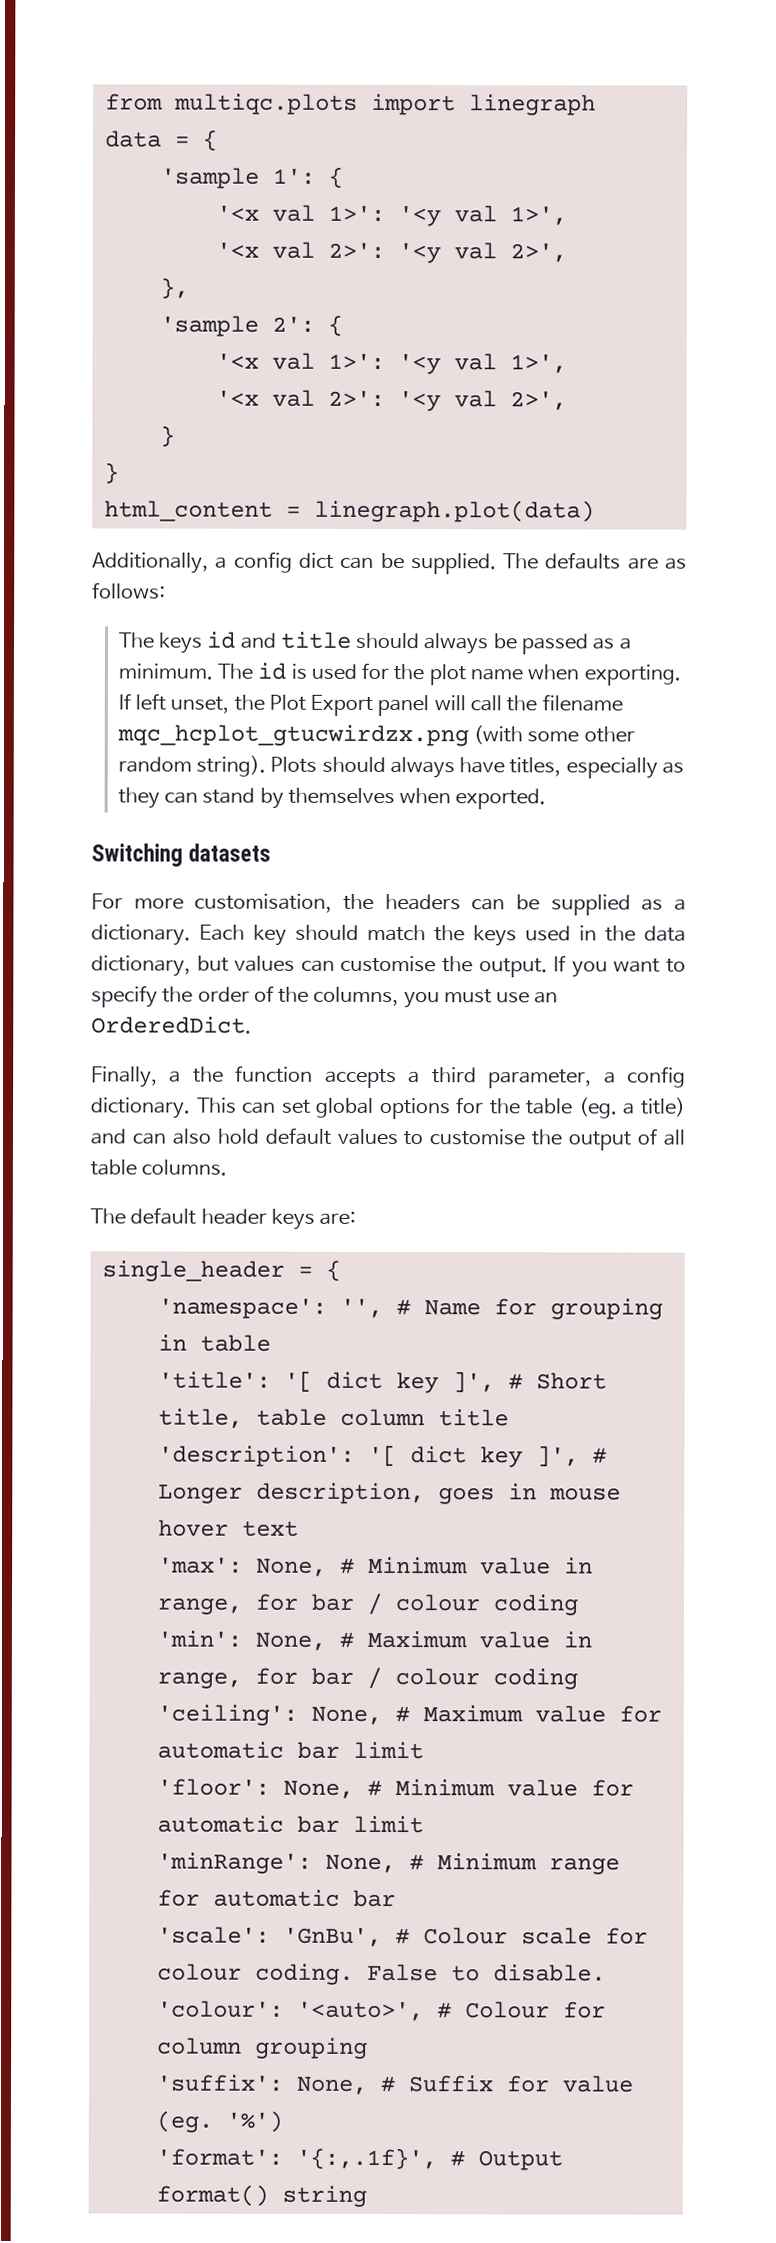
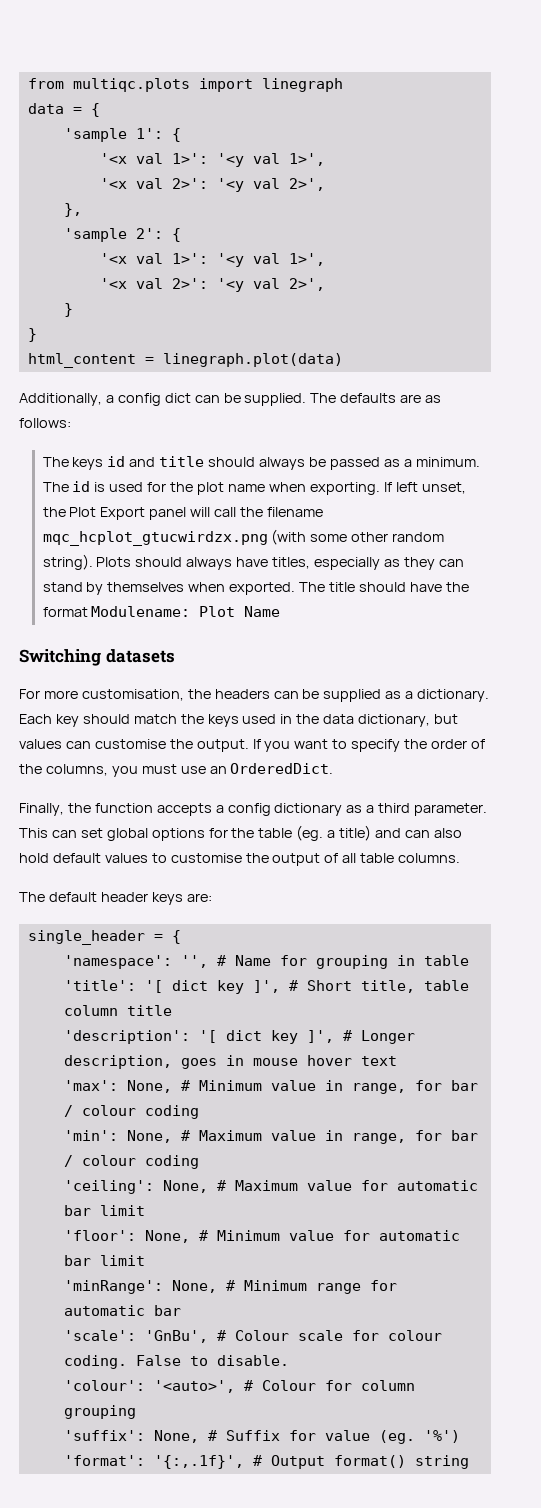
+ The title should have the format Modulename: Plot Name
- Finally, a the function accepts a third parameter, a config dictionary.
+ Finally, the function accepts a config dictionary as a third parameter.

